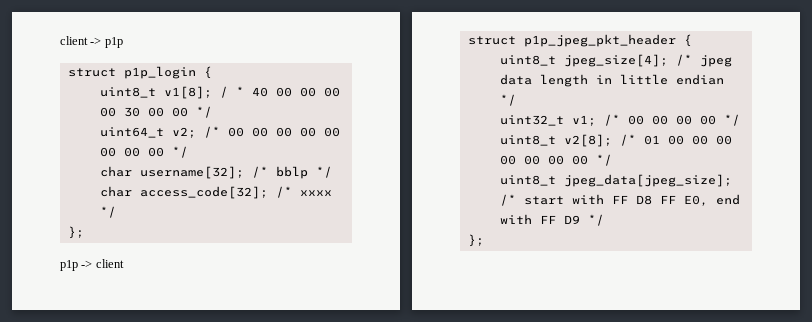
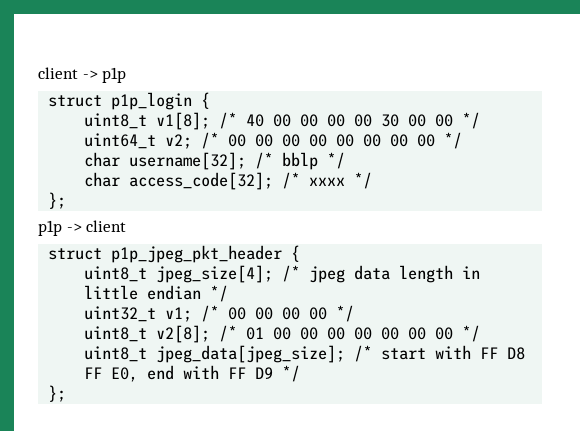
- uint8_t v1[8]; / * 40 00 00 00 00 30 00 00 */
+ uint8_t v1[8]; /* 40 00 00 00 00 30 00 00 */

